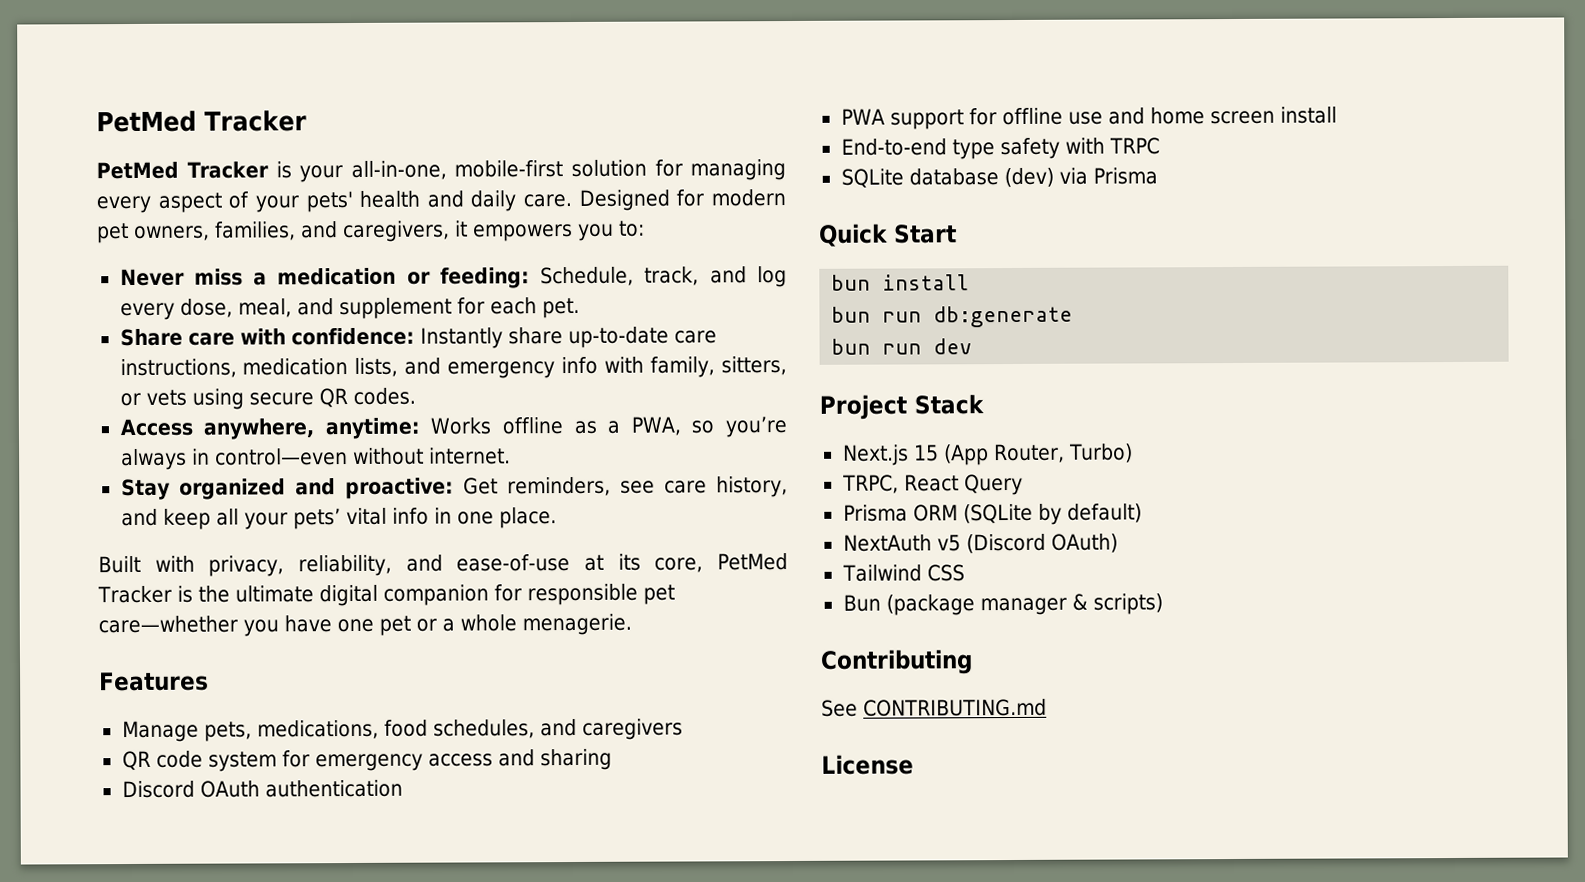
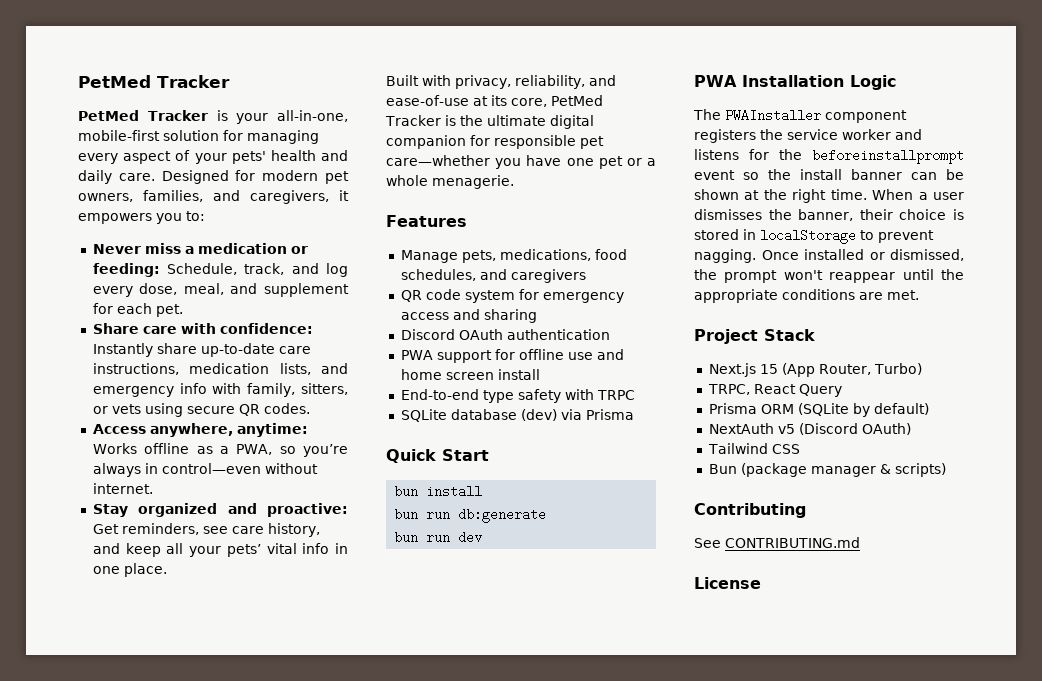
+ PWA Installation Logic
+ The PWAInstaller component registers the service worker and listens for the beforeinstallprompt event so the install banner can be shown at the right time. When a user dismisses the banner, their choice is stored in localStorage to prevent nagging. Once installed or dismissed, the prompt won't reappear until the appropriate conditions are met.

